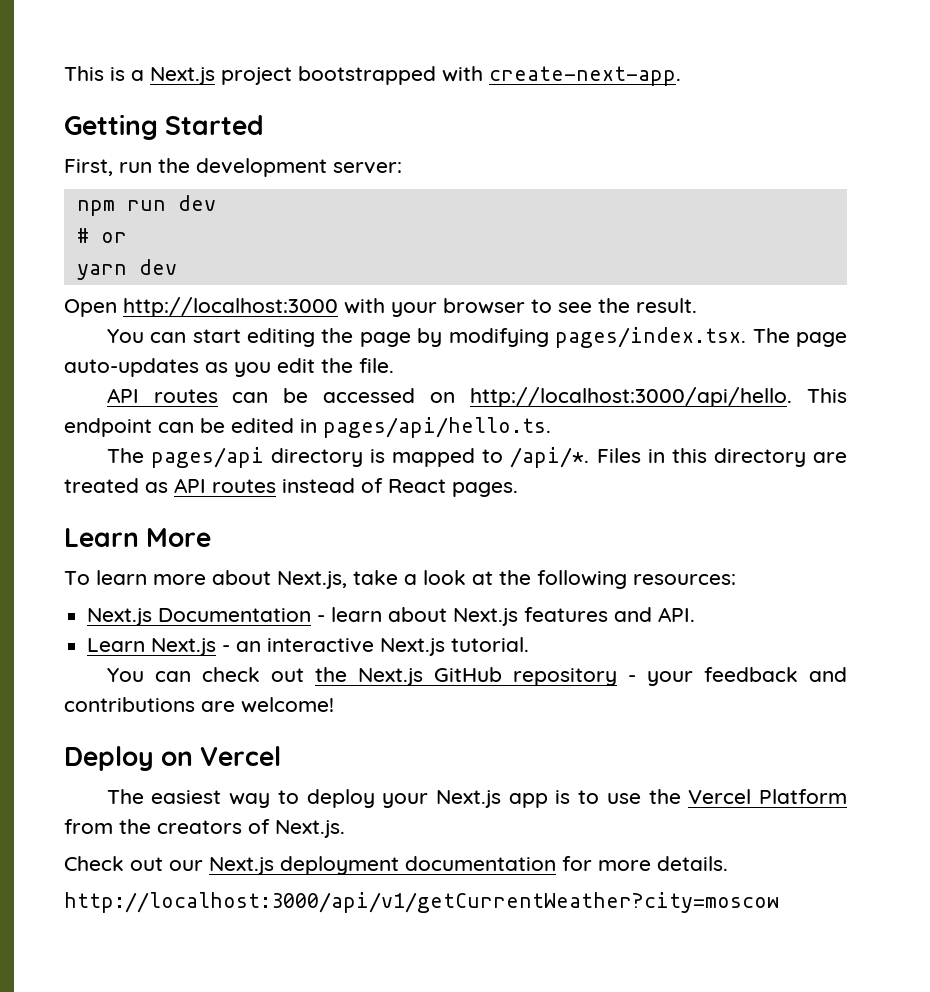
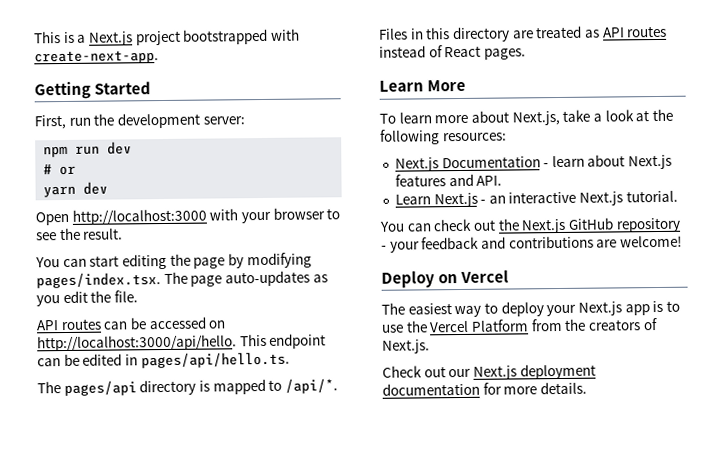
- http://localhost:3000/api/v1/getCurrentWeather?city=moscow

